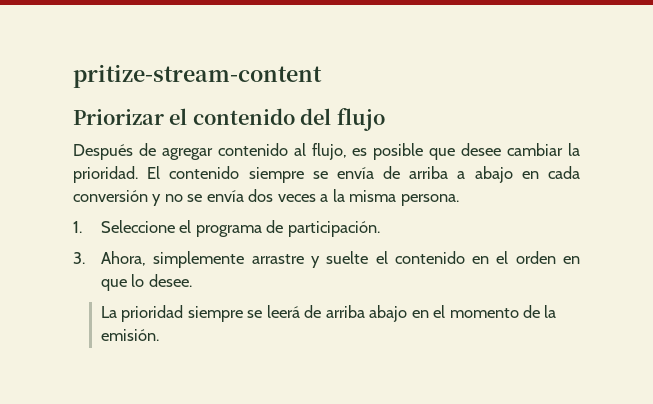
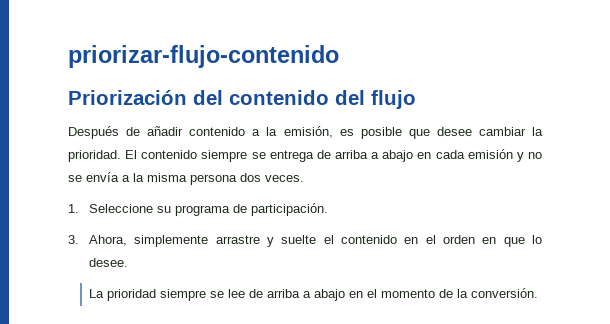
- pritize-stream-content
- Priorizar el contenido del flujo
+ priorizar-flujo-contenido
+ Priorización del contenido del flujo
- Después de agregar contenido al flujo, es posible que desee cambiar la prioridad.
+ Después de añadir contenido a la emisión, es posible que desee cambiar la prioridad.
- El contenido siempre se envía de arriba a abajo en cada conversión y no se envía dos veces a la misma persona.
+ El contenido siempre se entrega de arriba a abajo en cada emisión y no se envía a la misma persona dos veces.
- 1. Seleccione el programa de participación.
+ 1. Seleccione su programa de participación.
- La prioridad siempre se leerá de arriba abajo en el momento de la emisión.
+ La prioridad siempre se lee de arriba a abajo en el momento de la conversión.

